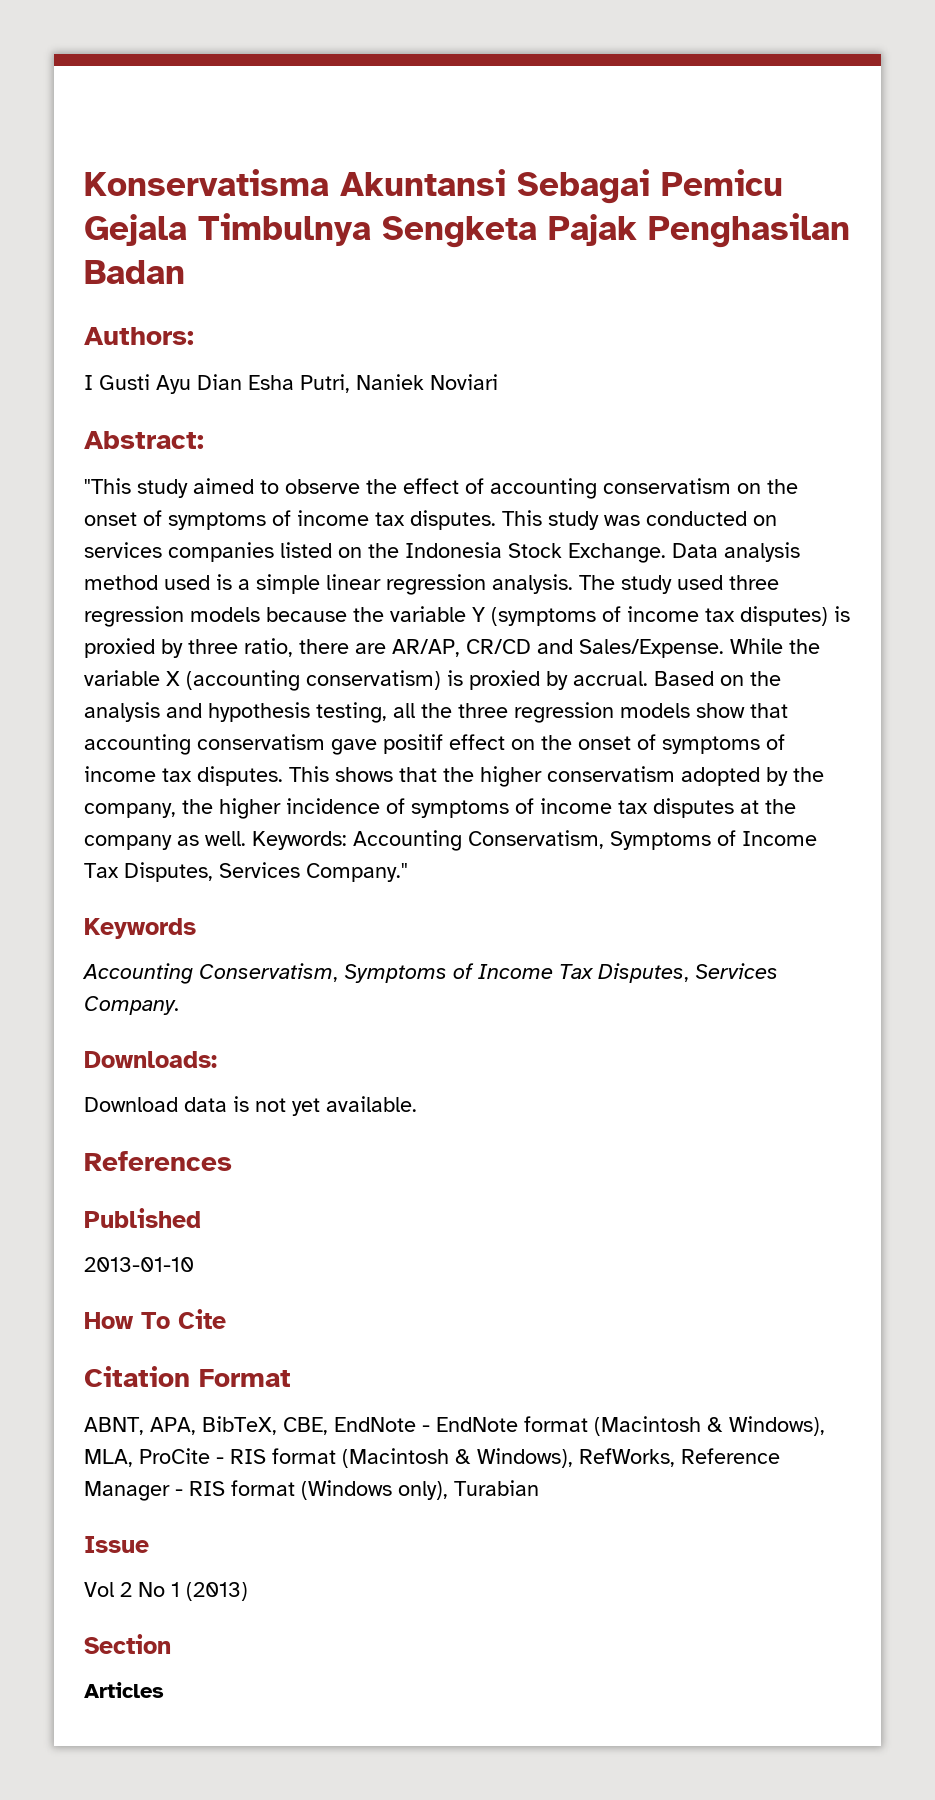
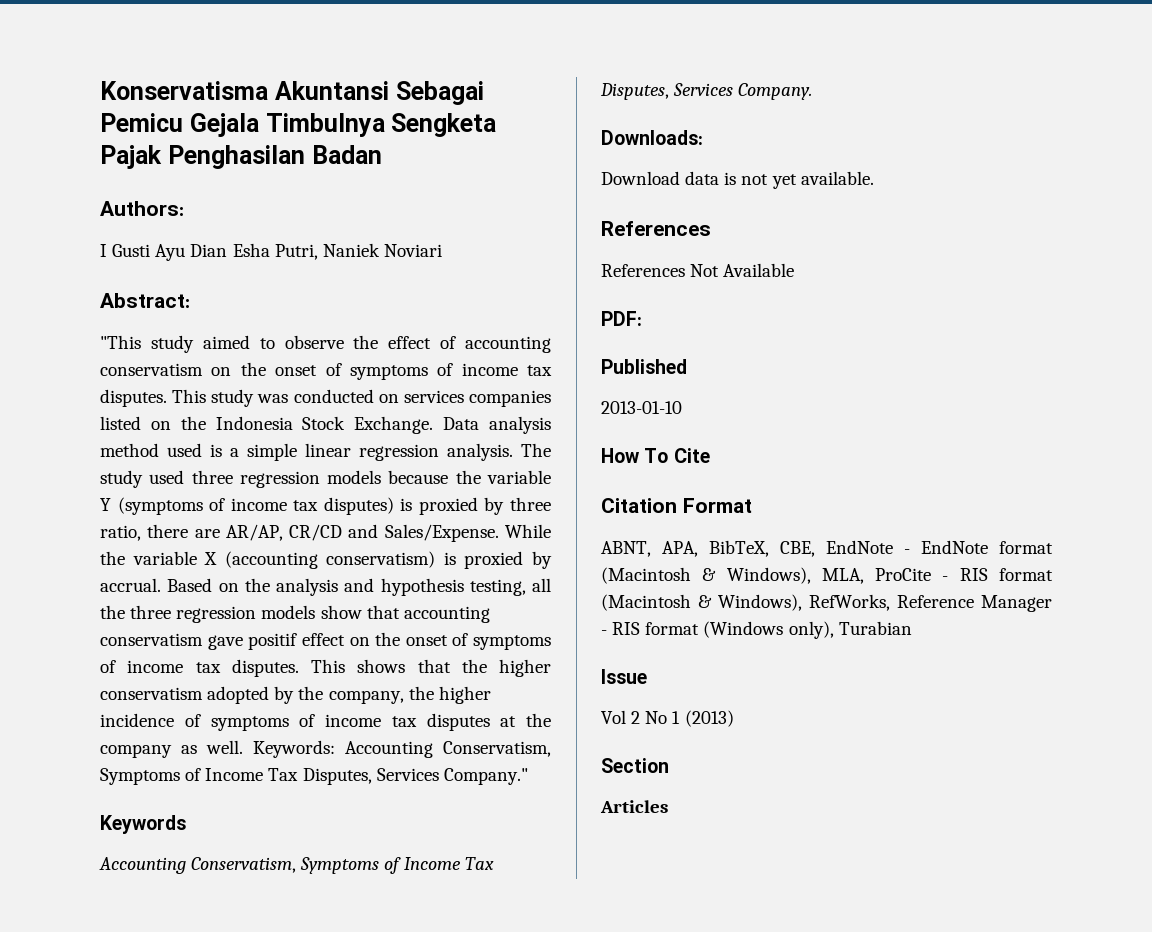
+ References Not Available
+ PDF:

